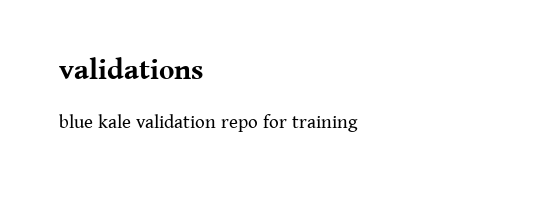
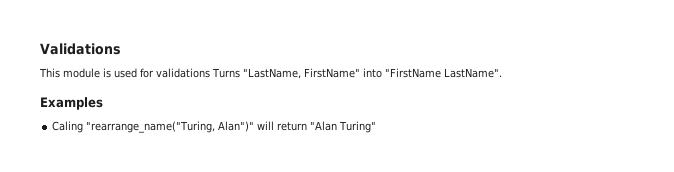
- validations
- blue kale validation repo for training
+ Validations
+ This module is used for validations Turns "LastName, FirstName" into "FirstName LastName".
+ Examples
+ Caling "rearrange_name("Turing, Alan")" will return "Alan Turing"

